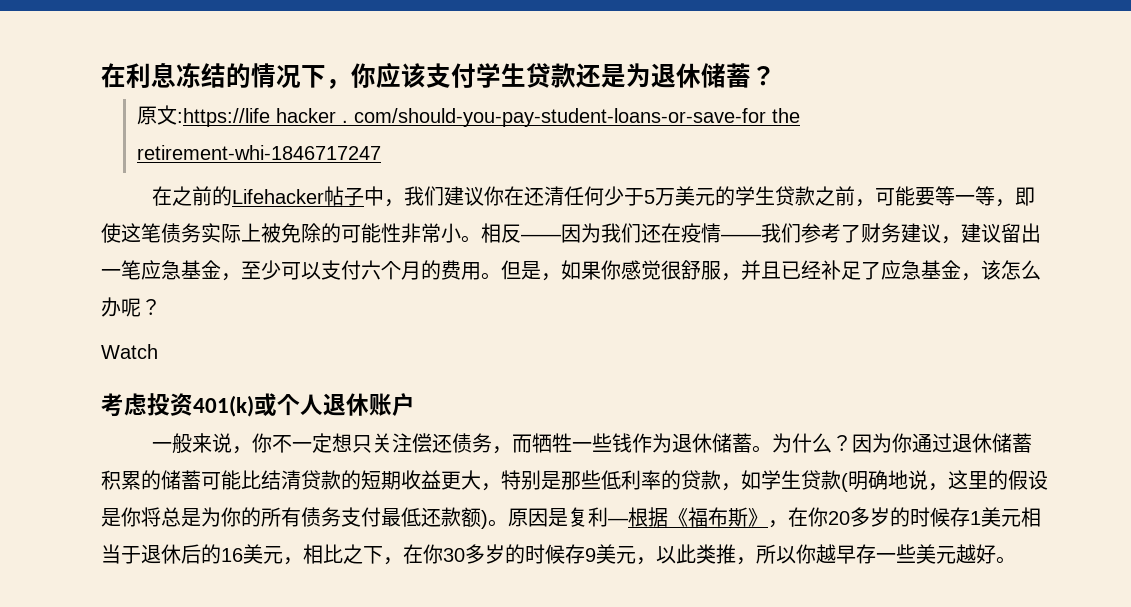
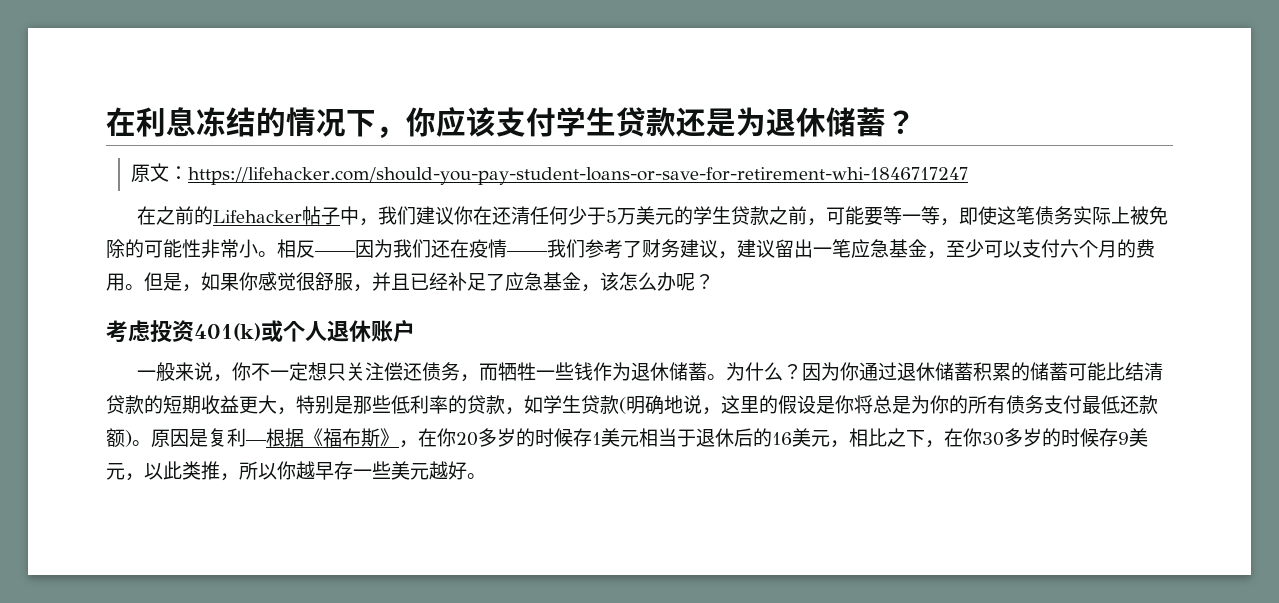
- 原文:https://life hacker . com/should-you-pay-student-loans-or-save-for the retirement-whi-1846717247
+ 原文：https://lifehacker.com/should-you-pay-student-loans-or-save-for-retirement-whi-1846717247
- Watch

